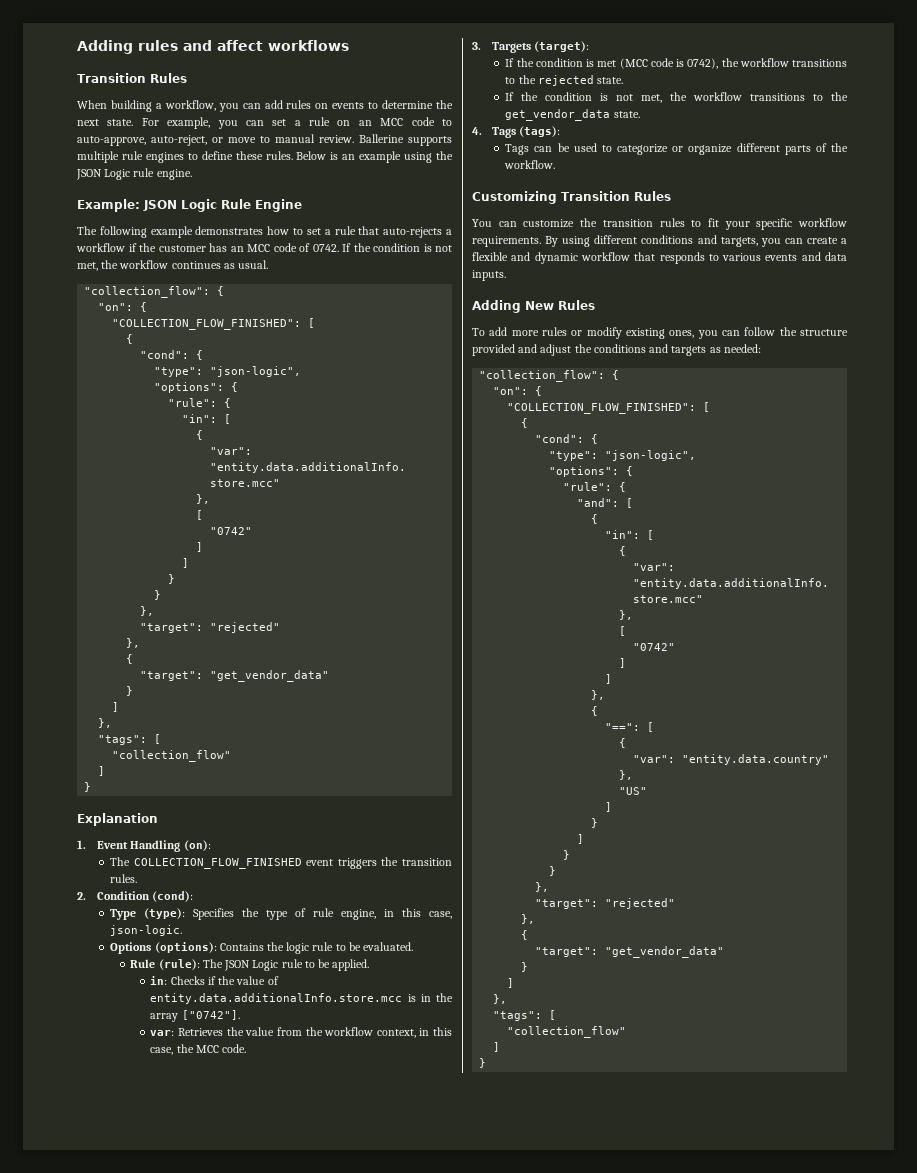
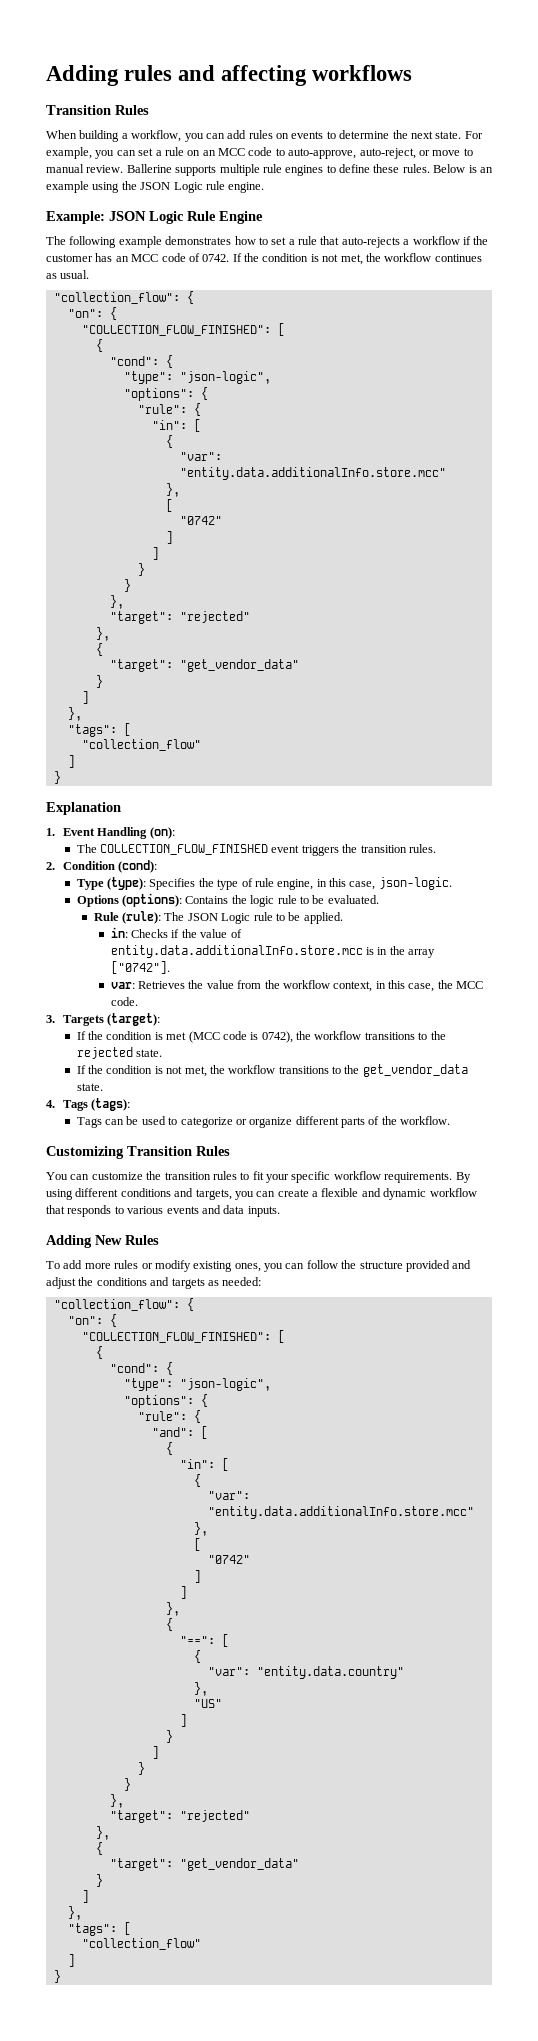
- Adding rules and affect workflows
+ Adding rules and affecting workflows

